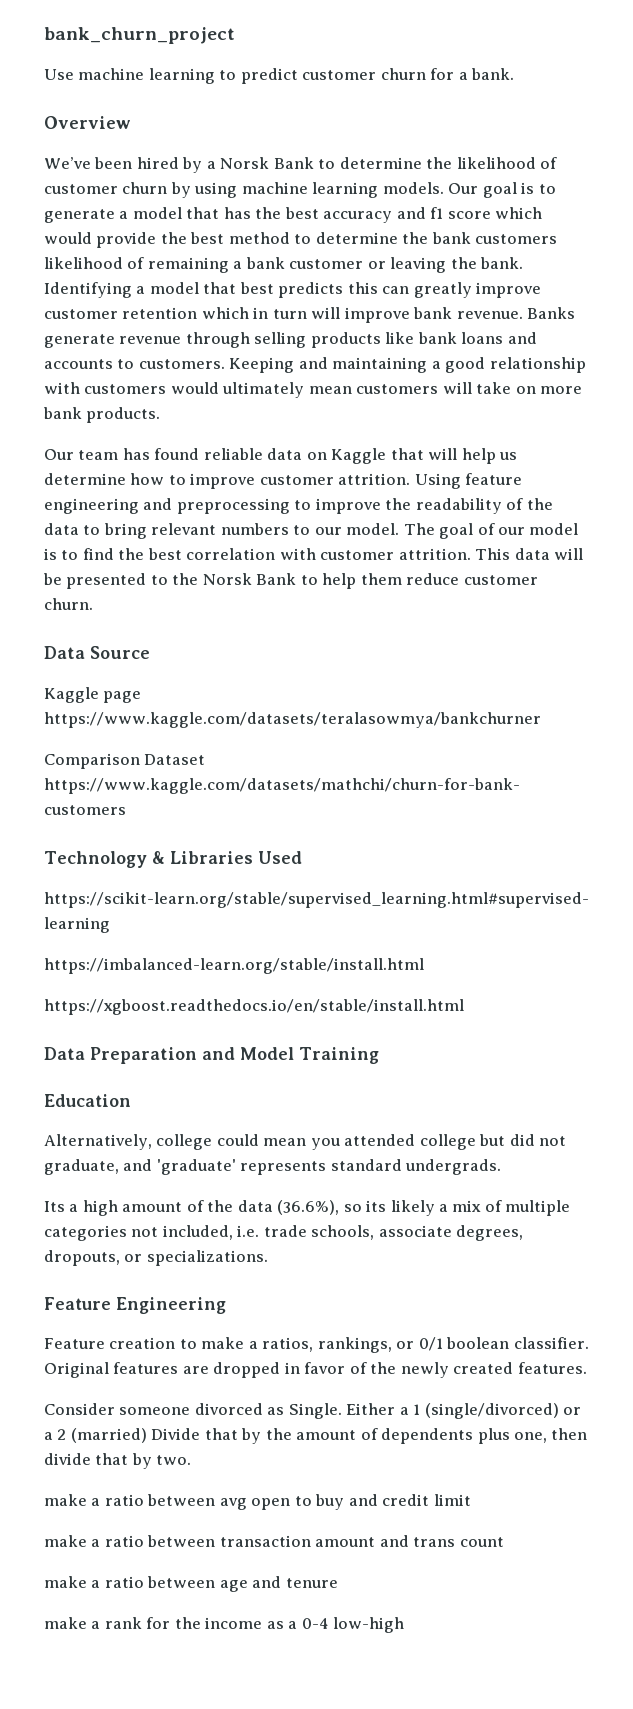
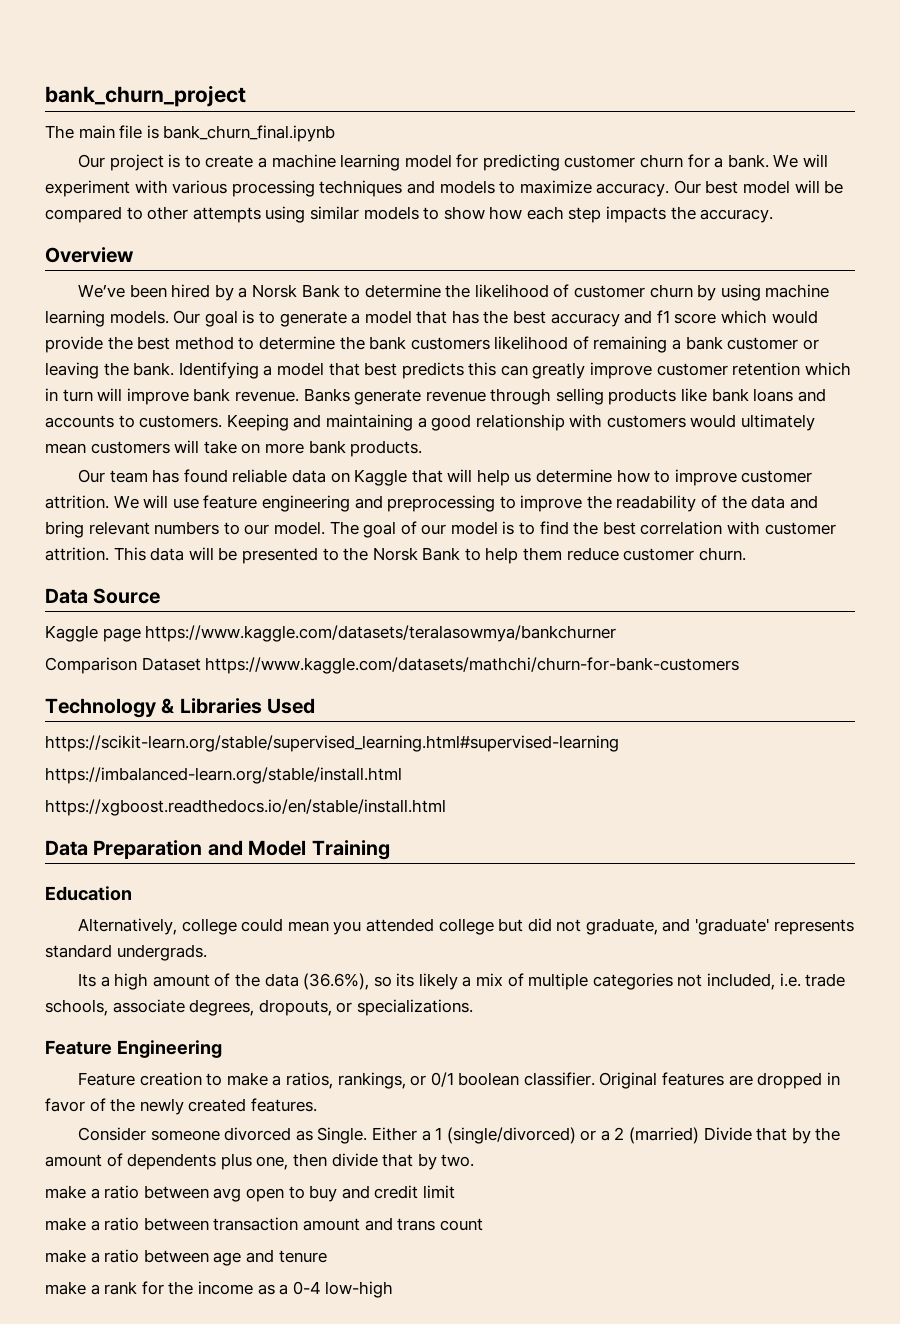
- Use machine learning to predict customer churn for a bank.
+ The main file is bank_churn_final.ipynb
+ Our project is to create a machine learning model for predicting customer churn for a bank. We will experiment with various processing techniques and models to maximize accuracy. Our best model will be compared to other attempts using similar models to show how each step impacts the accuracy.
- Using feature engineering and preprocessing to improve the readability of the data to bring relevant numbers to our model.
+ We will use feature engineering and preprocessing to improve the readability of the data and bring relevant numbers to our model.

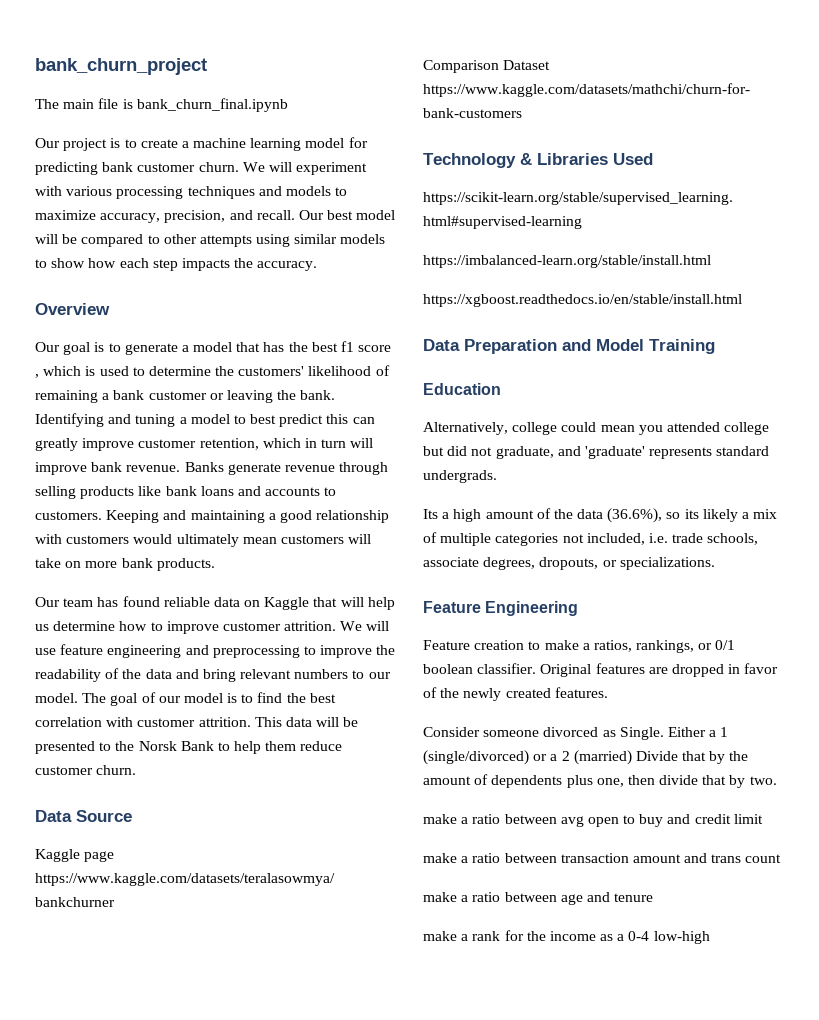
- Our project is to create a machine learning model for predicting customer churn for a bank.
+ Our project is to create a machine learning model for predicting bank customer churn.
- We will experiment with various processing techniques and models to maximize accuracy.
+ We will experiment with various processing techniques and models to maximize accuracy, precision, and recall.
- We’ve been hired by a Norsk Bank to determine the likelihood of customer churn by using machine learning models. Our goal is to generate a model that has the best accuracy and f1 score which would provide the best method to determine the bank customers likelihood of remaining a bank customer or leaving the bank.
+ Our goal is to generate a model that has the best f1 score , which is used to determine the customers' likelihood of remaining a bank customer or leaving the bank.
- Identifying a model that best predicts this can greatly improve customer retention which in turn will improve bank revenue.
+ Identifying and tuning a model to best predict this can greatly improve customer retention, which in turn will improve bank revenue.

